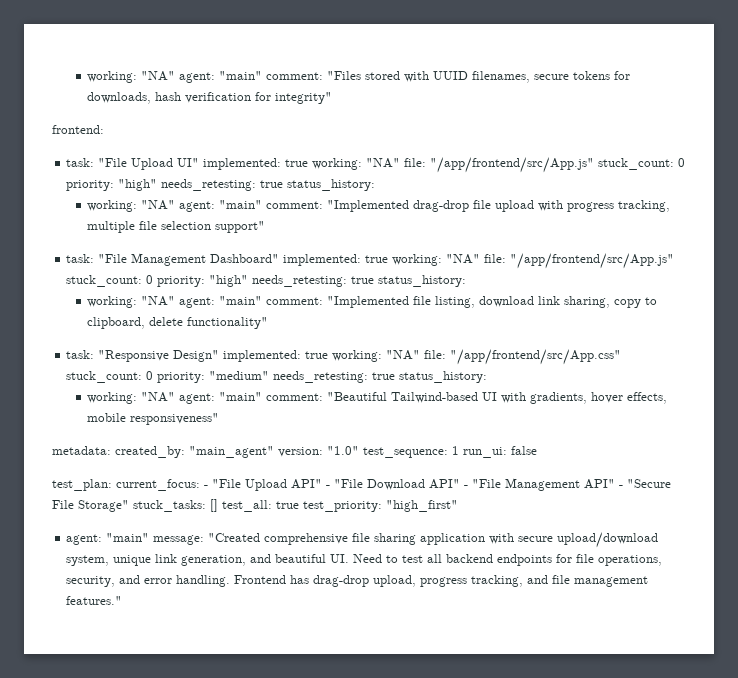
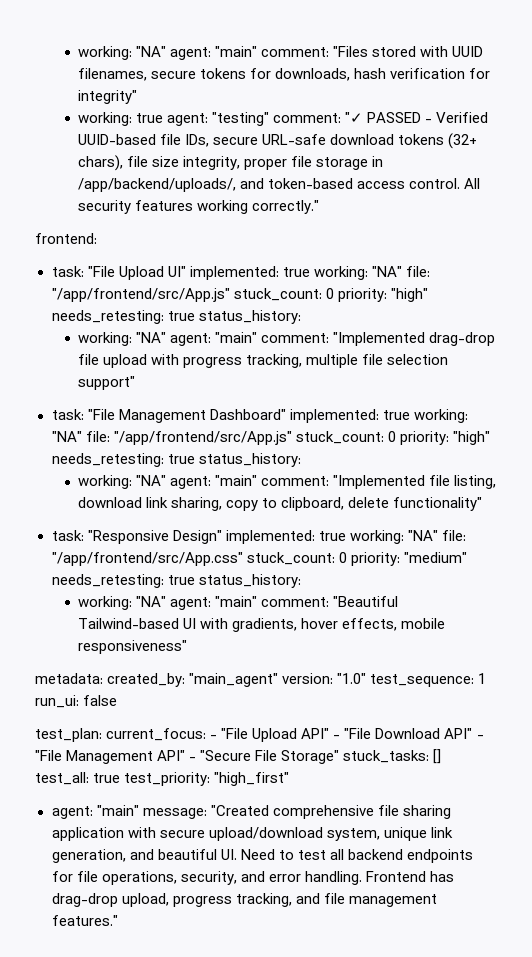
+ working: true agent: "testing" comment: "✓ PASSED - Verified UUID-based file IDs, secure URL-safe download tokens (32+ chars), file size integrity, proper file storage in /app/backend/uploads/, and token-based access control. All security features working correctly."

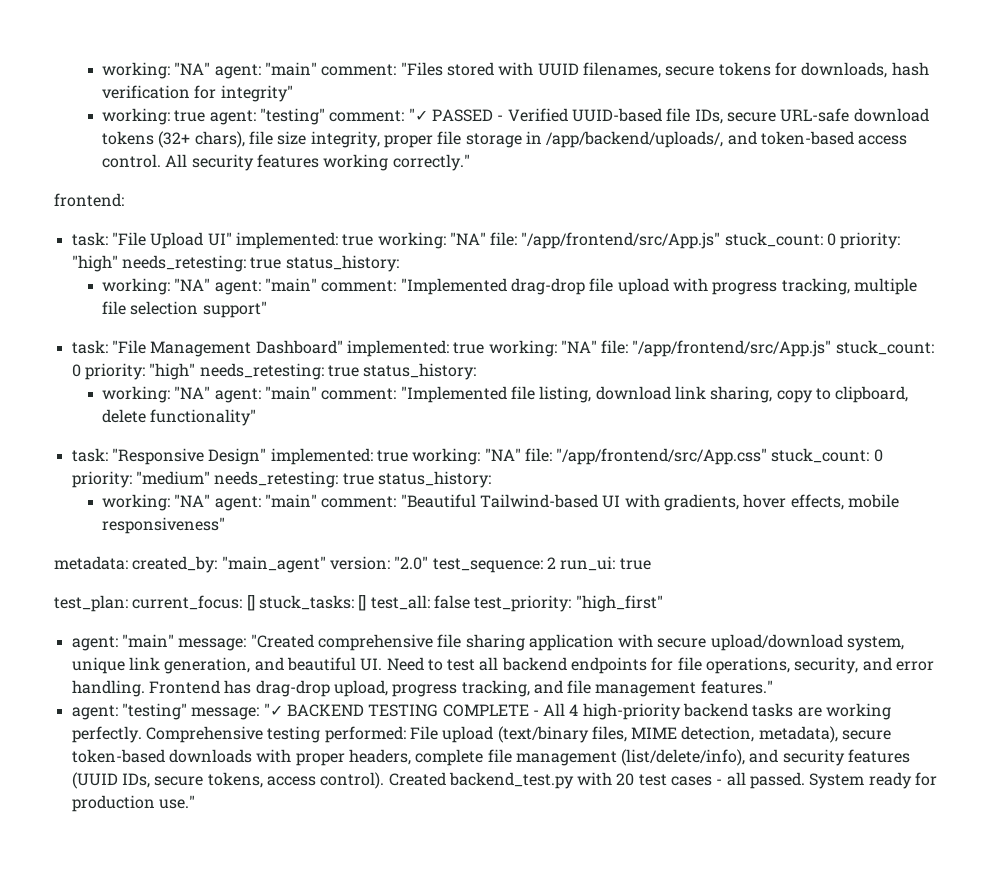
- metadata: created_by: "main_agent" version: "1.0" test_sequence: 1 run_ui: false
- test_plan: current_focus: - "File Upload API" - "File Download API" - "File Management API" - "Secure File Storage" stuck_tasks: [] test_all: true test_priority: "high_first"
+ metadata: created_by: "main_agent" version: "2.0" test_sequence: 2 run_ui: true
+ test_plan: current_focus: [] stuck_tasks: [] test_all: false test_priority: "high_first"
+ agent: "testing" message: "✓ BACKEND TESTING COMPLETE - All 4 high-priority backend tasks are working perfectly. Comprehensive testing performed: File upload (text/binary files, MIME detection, metadata), secure token-based downloads with proper headers, complete file management (list/delete/info), and security features (UUID IDs, secure tokens, access control). Created backend_test.py with 20 test cases - all passed. System ready for production use."

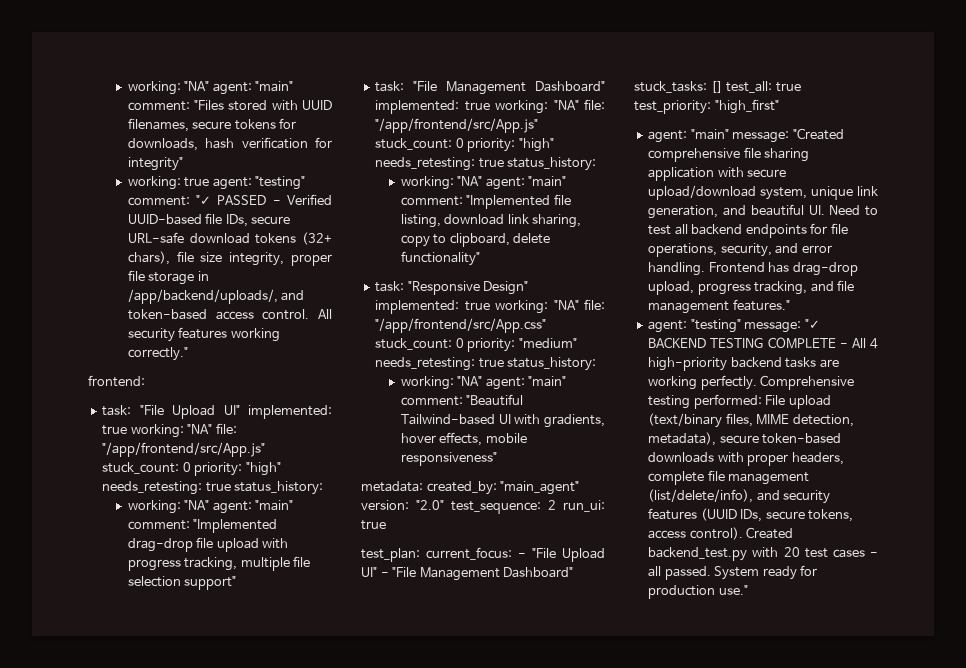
- test_plan: current_focus: [] stuck_tasks: [] test_all: false test_priority: "high_first"
+ test_plan: current_focus: - "File Upload UI" - "File Management Dashboard" stuck_tasks: [] test_all: true test_priority: "high_first"

